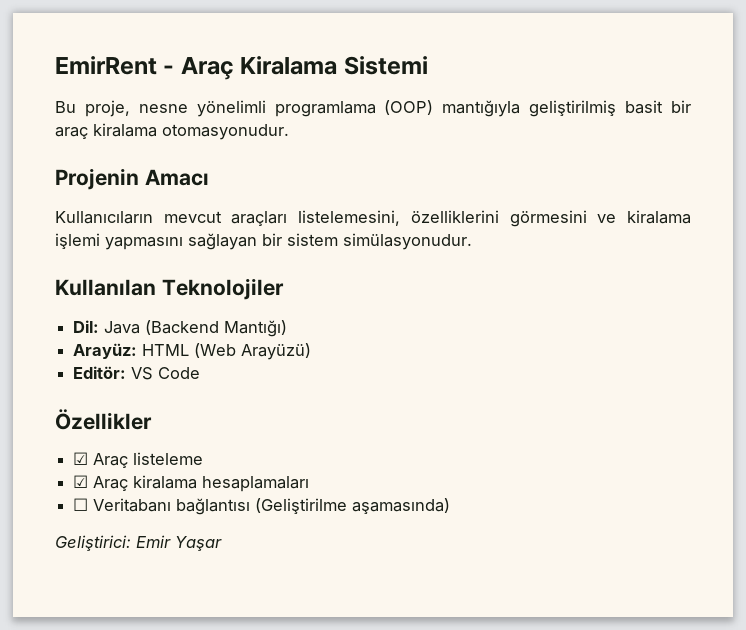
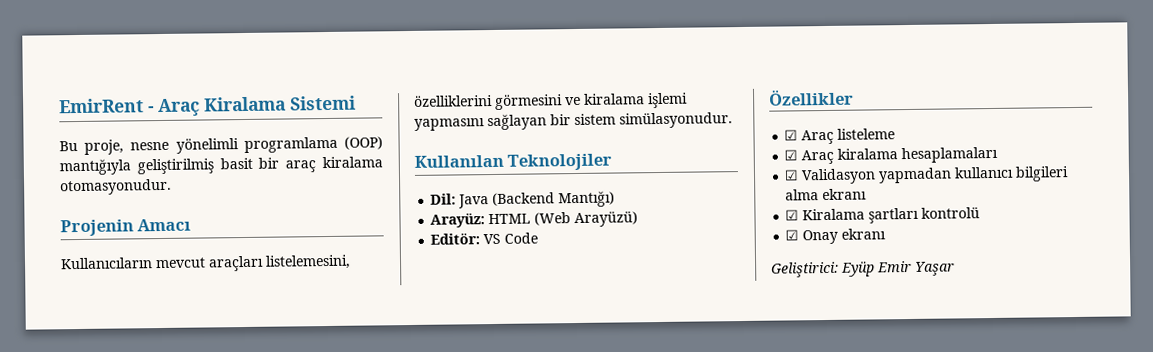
- ☐ Veritabanı bağlantısı (Geliştirilme aşamasında)
+ ☑ Validasyon yapmadan kullanıcı bilgileri alma ekranı
+ ☑ Kiralama şartları kontrolü
+ ☑ Onay ekranı
- Geliştirici: Emir Yaşar
+ Geliştirici: Eyüp Emir Yaşar

